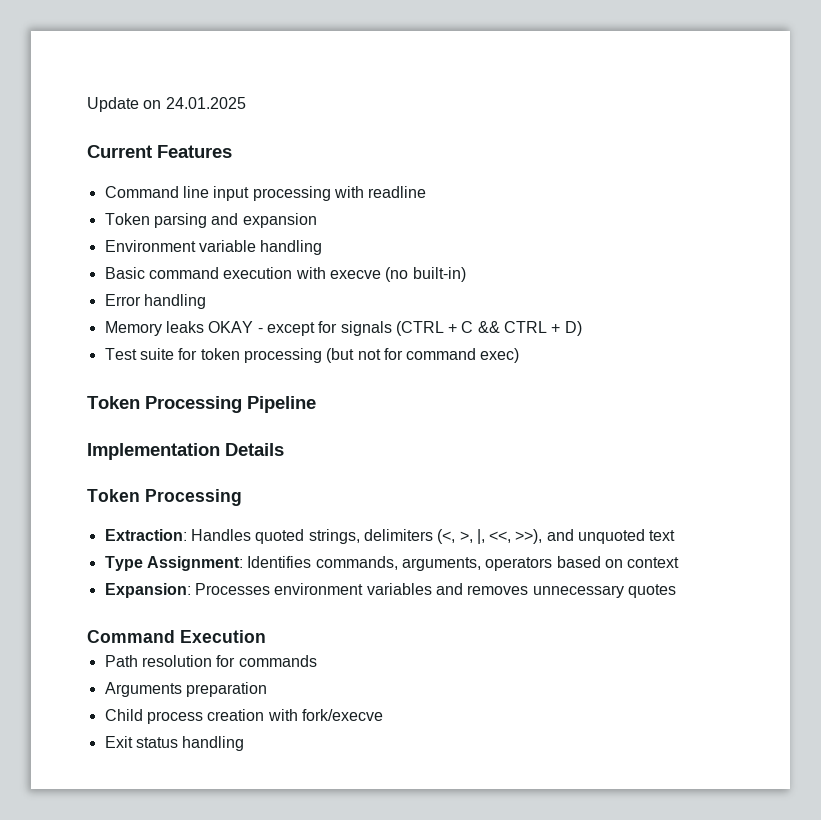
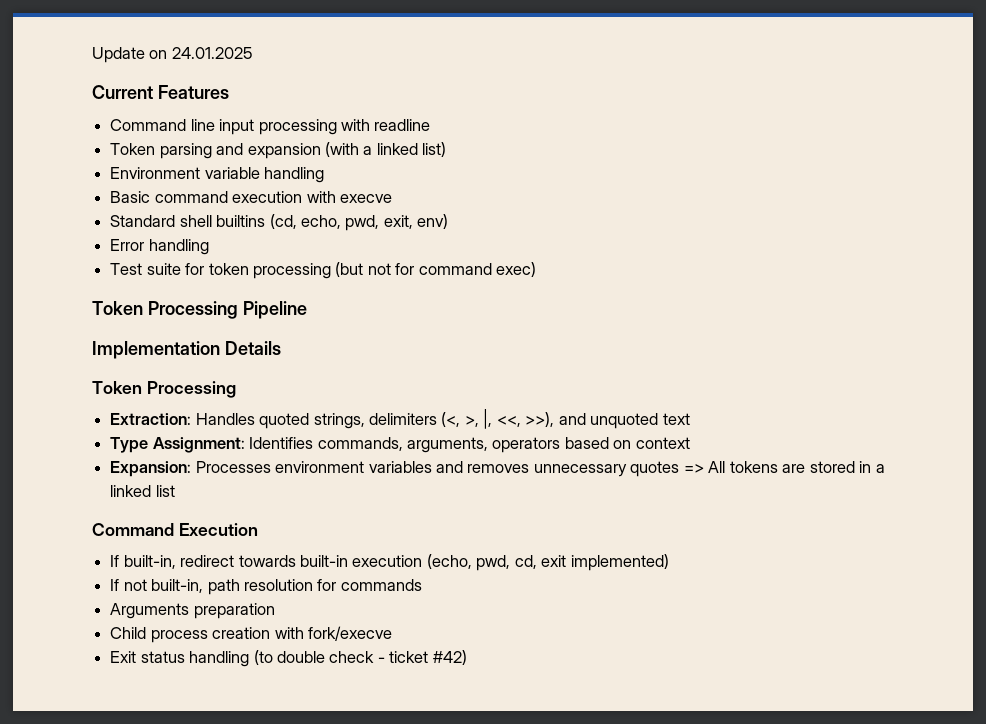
- Token parsing and expansion
+ Token parsing and expansion (with a linked list)
- Basic command execution with execve (no built-in)
+ Basic command execution with execve
+ Standard shell builtins (cd, echo, pwd, exit, env)
  Error handling
- Memory leaks OKAY - except for signals (CTRL + C && CTRL + D)
- Expansion: Processes environment variables and removes unnecessary quotes
+ Expansion: Processes environment variables and removes unnecessary quotes => All tokens are stored in a linked list
  Command Execution
- Path resolution for commands
+ If built-in, redirect towards built-in execution (echo, pwd, cd, exit implemented)
+ If not built-in, path resolution for commands
- Exit status handling
+ Exit status handling (to double check - ticket #42)

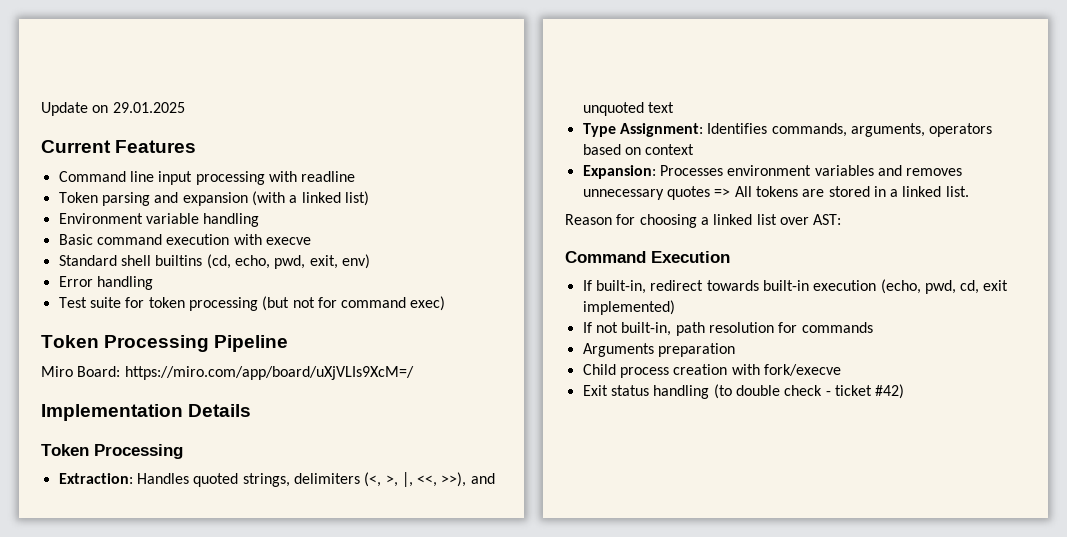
- Update on 24.01.2025
+ Update on 29.01.2025
+ Miro Board: https://miro.com/app/board/uXjVLIs9XcM=/
- Expansion: Processes environment variables and removes unnecessary quotes => All tokens are stored in a linked list
+ Expansion: Processes environment variables and removes unnecessary quotes => All tokens are stored in a linked list.
+ Reason for choosing a linked list over AST:

